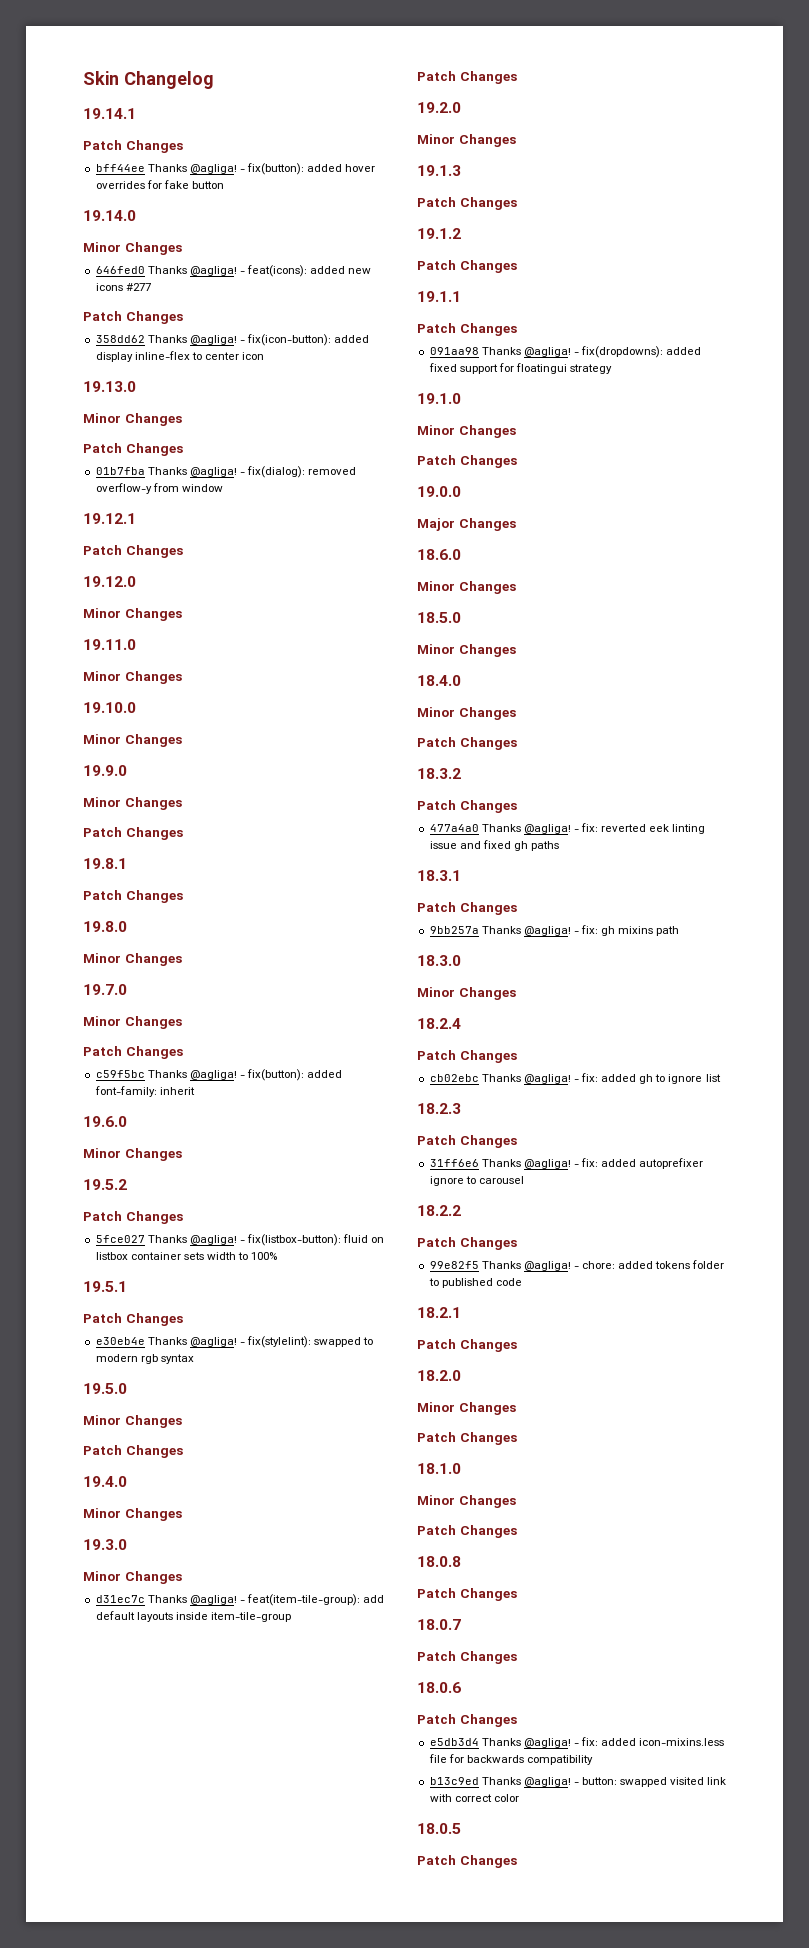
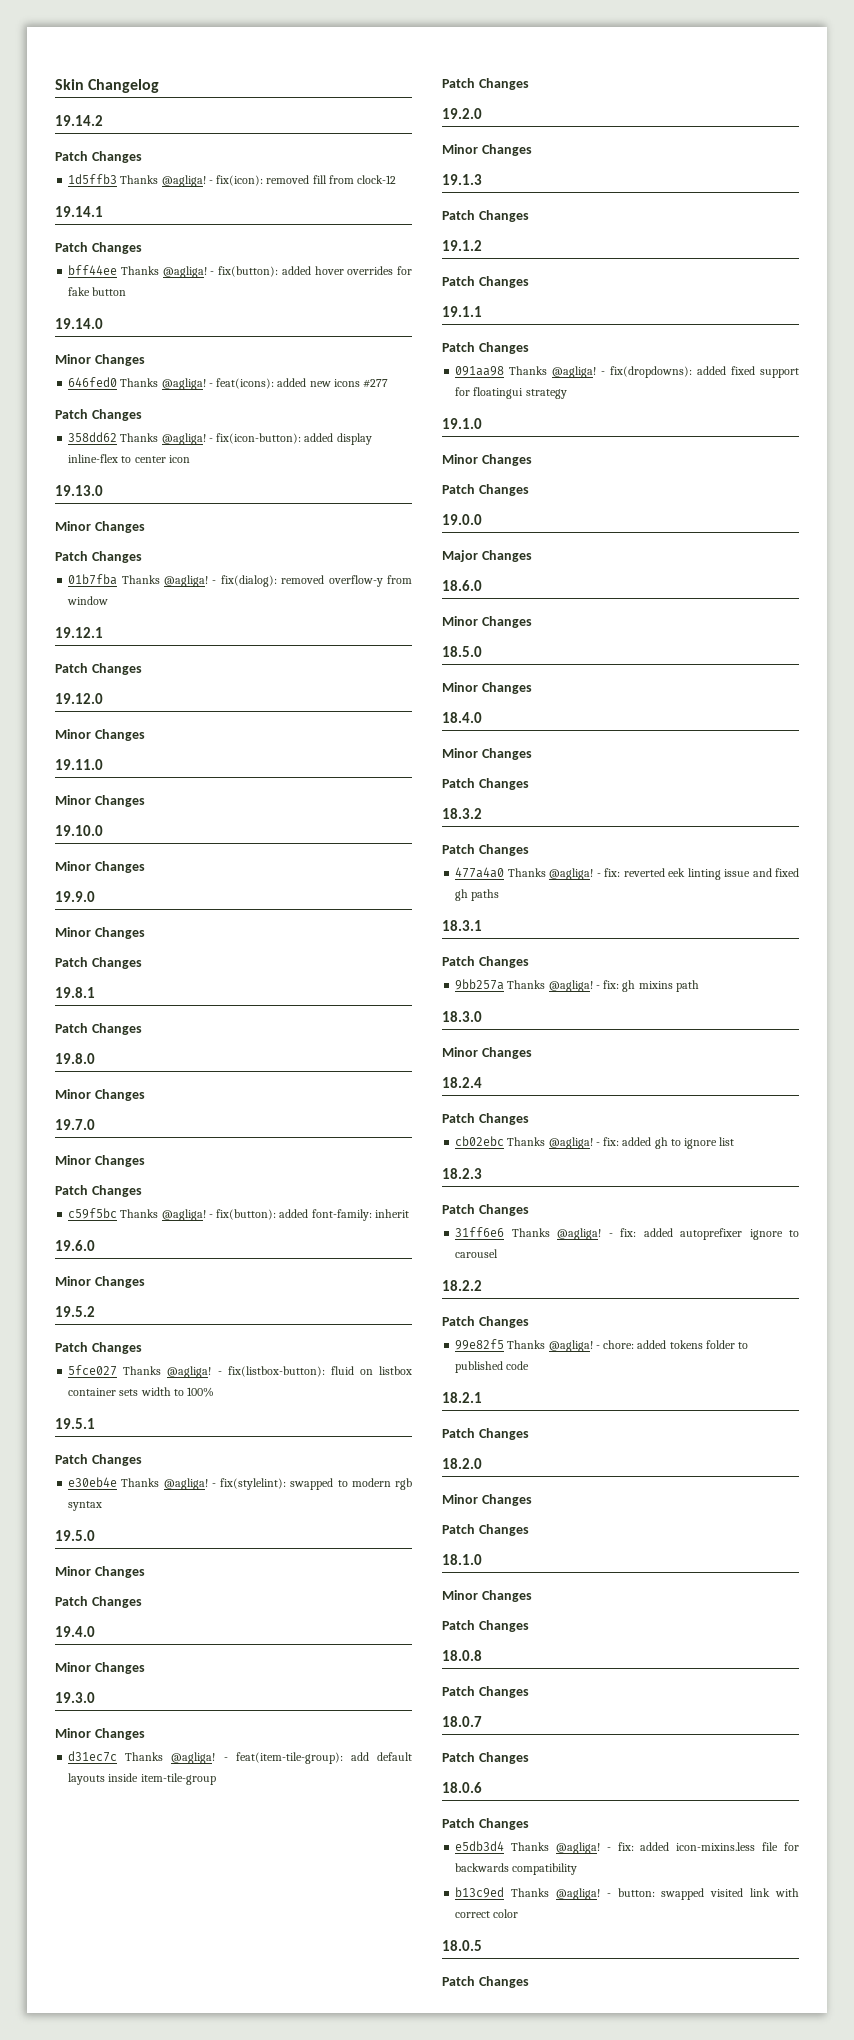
+ 19.14.2
+ Patch Changes
+ 1d5ffb3 Thanks @agliga! - fix(icon): removed fill from clock-12

